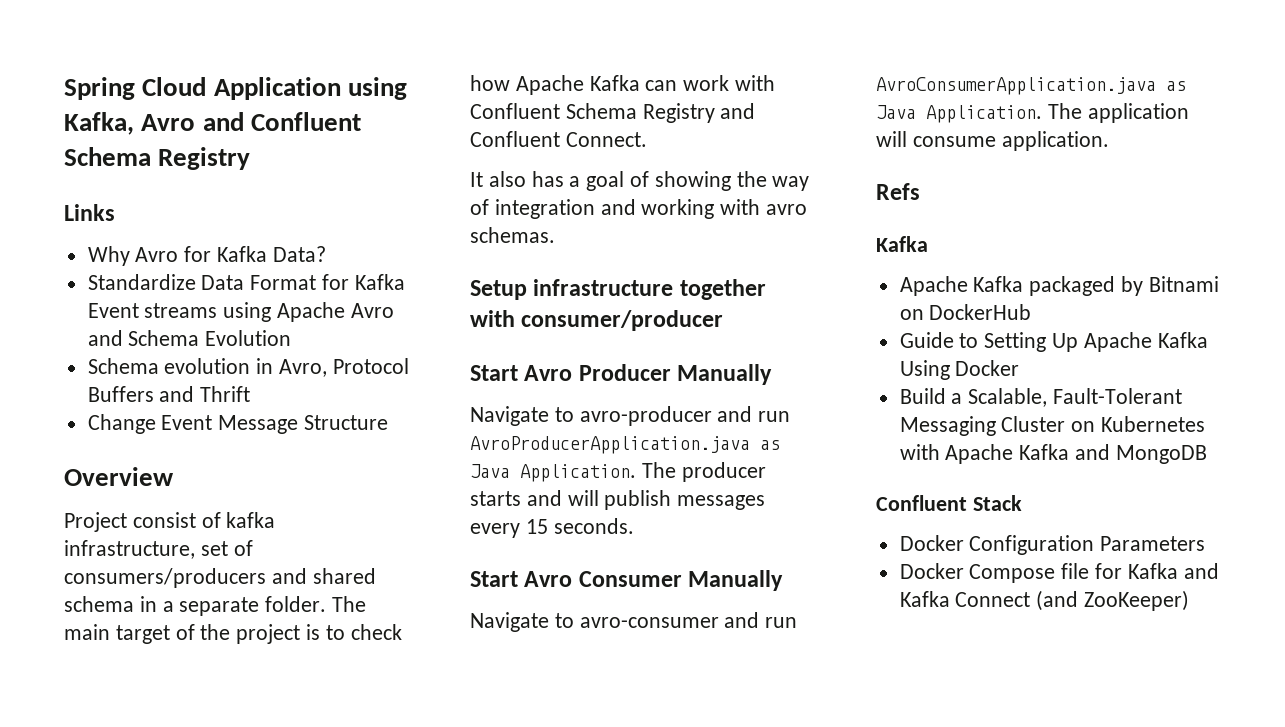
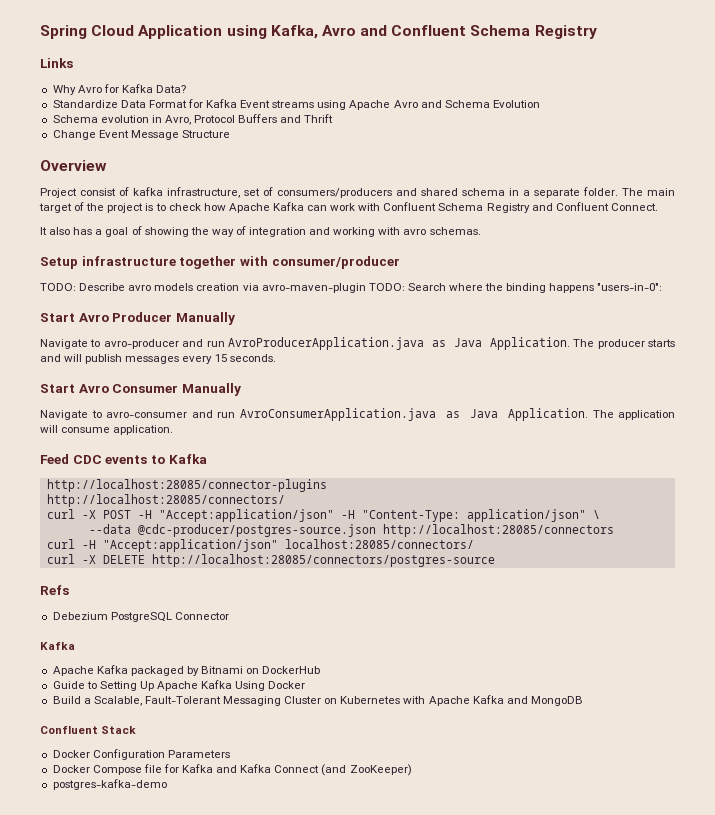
+ TODO: Describe avro models creation via avro-maven-plugin TODO: Search where the binding happens "users-in-0":
+ Feed CDC events to Kafka
+ http://localhost:28085/connector-plugins
+ http://localhost:28085/connectors/
+ curl -X POST -H "Accept:application/json" -H "Content-Type: application/json" \
+ --data @cdc-producer/postgres-source.json http://localhost:28085/connectors
+ curl -H "Accept:application/json" localhost:28085/connectors/
+ curl -X DELETE http://localhost:28085/connectors/postgres-source
  Refs
+ Debezium PostgreSQL Connector
+ postgres-kafka-demo

